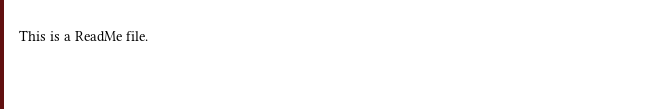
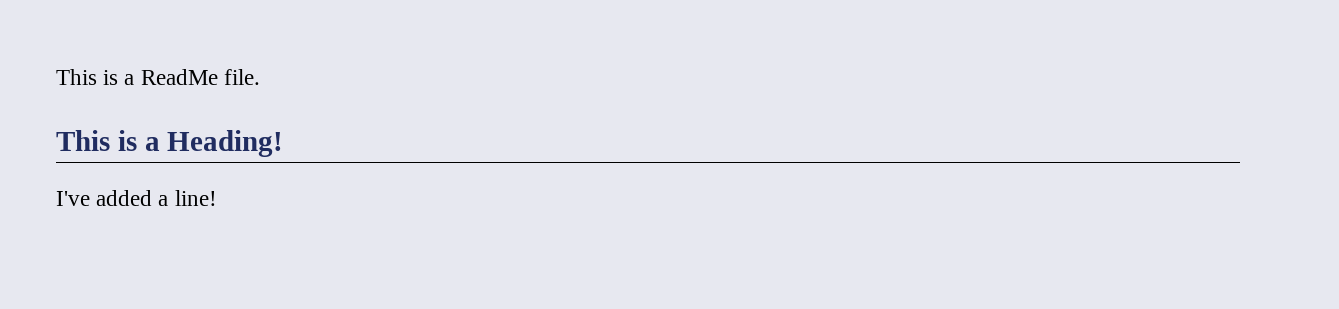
+ This is a Heading!
+ I've added a line!

